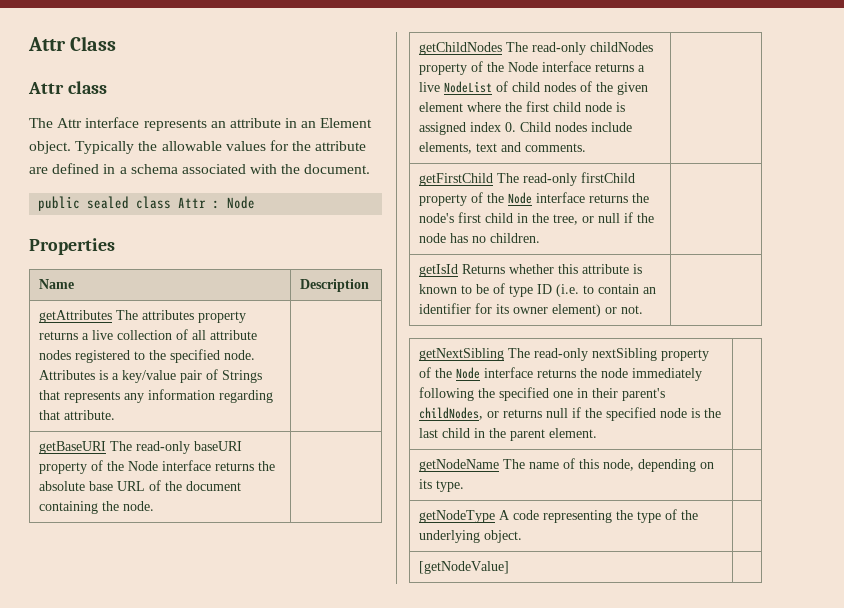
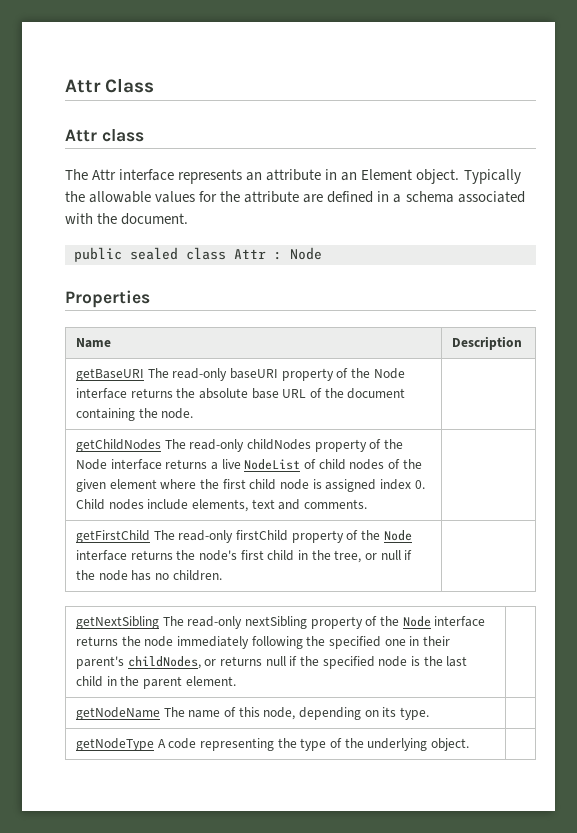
- getAttributes The attributes property returns a live collection of all attribute nodes registered to the specified node. Attributes is a key/value pair of Strings that represents any information regarding that attribute. |
- getIsId Returns whether this attribute is known to be of type ID (i.e. to contain an identifier for its owner element) or not. |
- [getNodeValue] |

